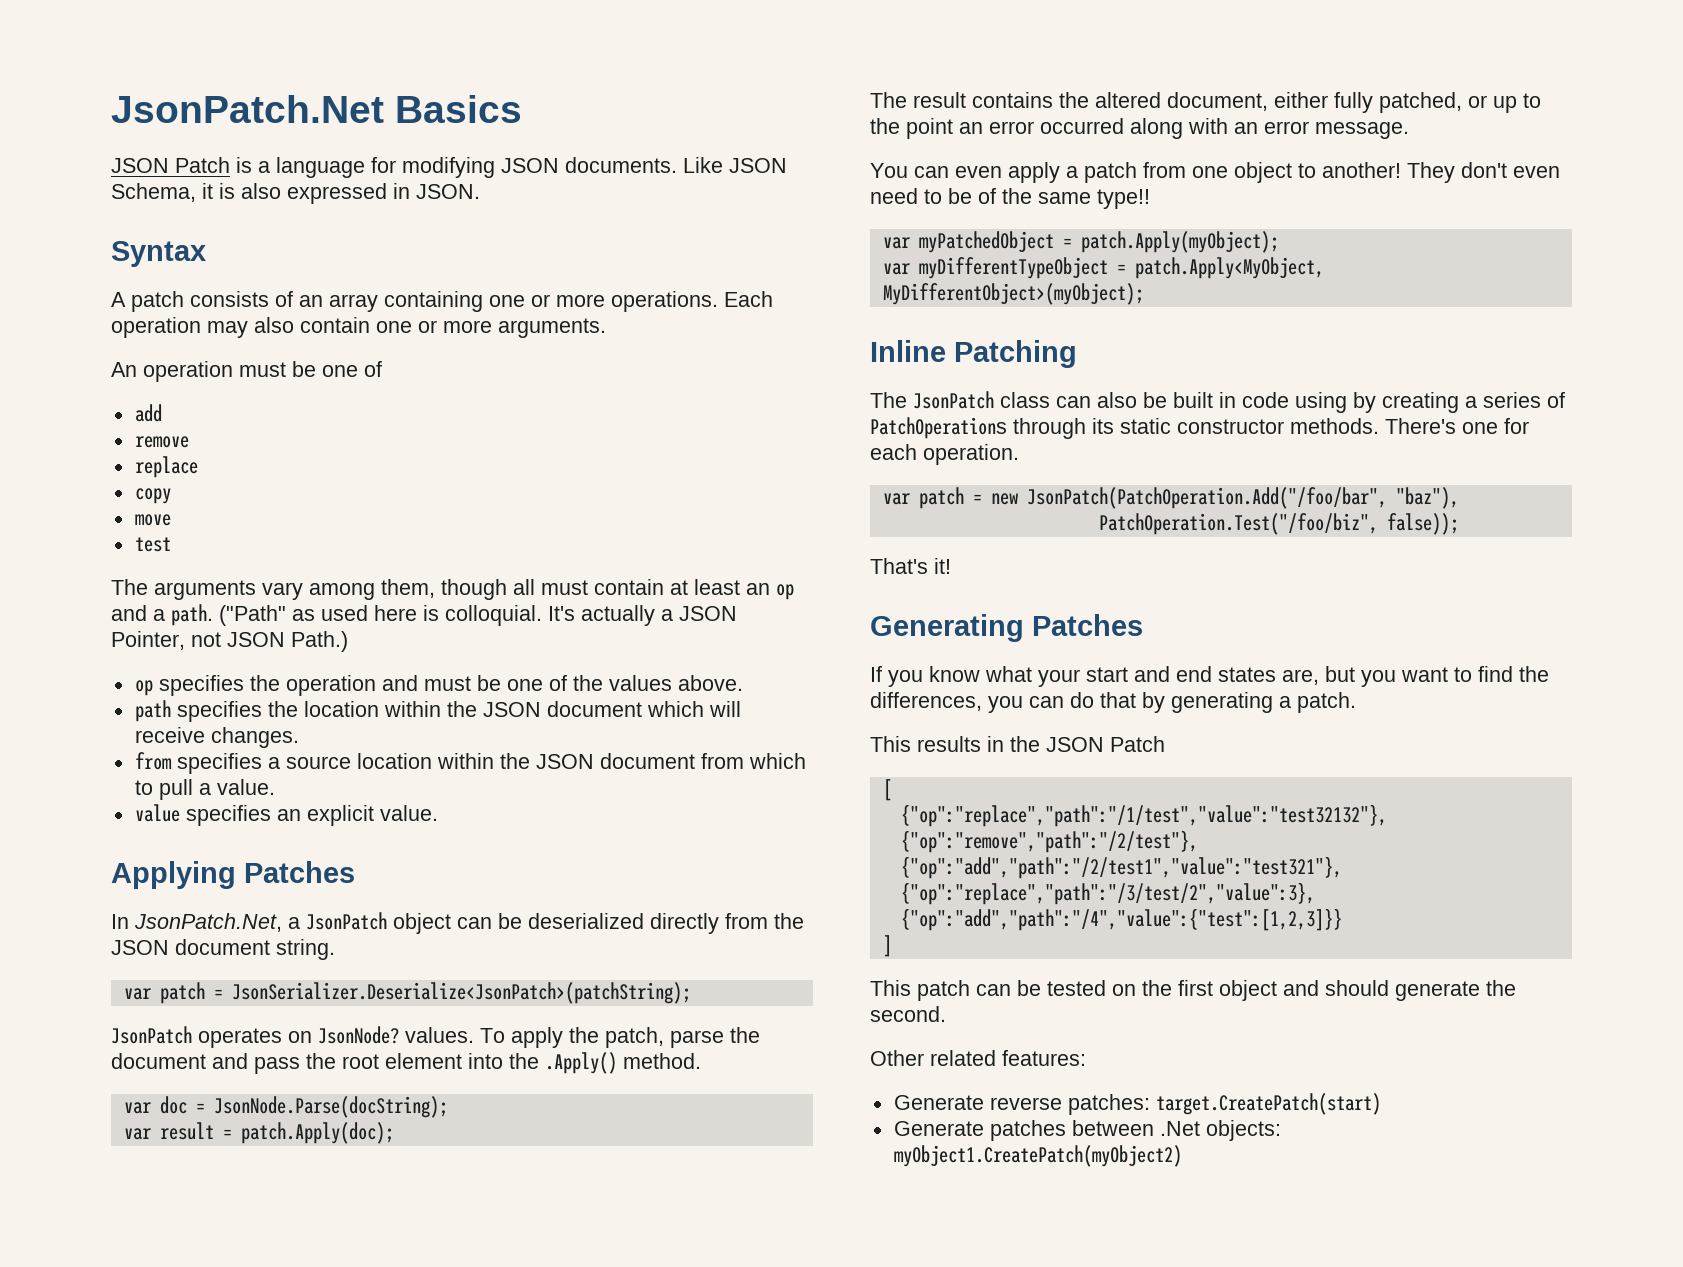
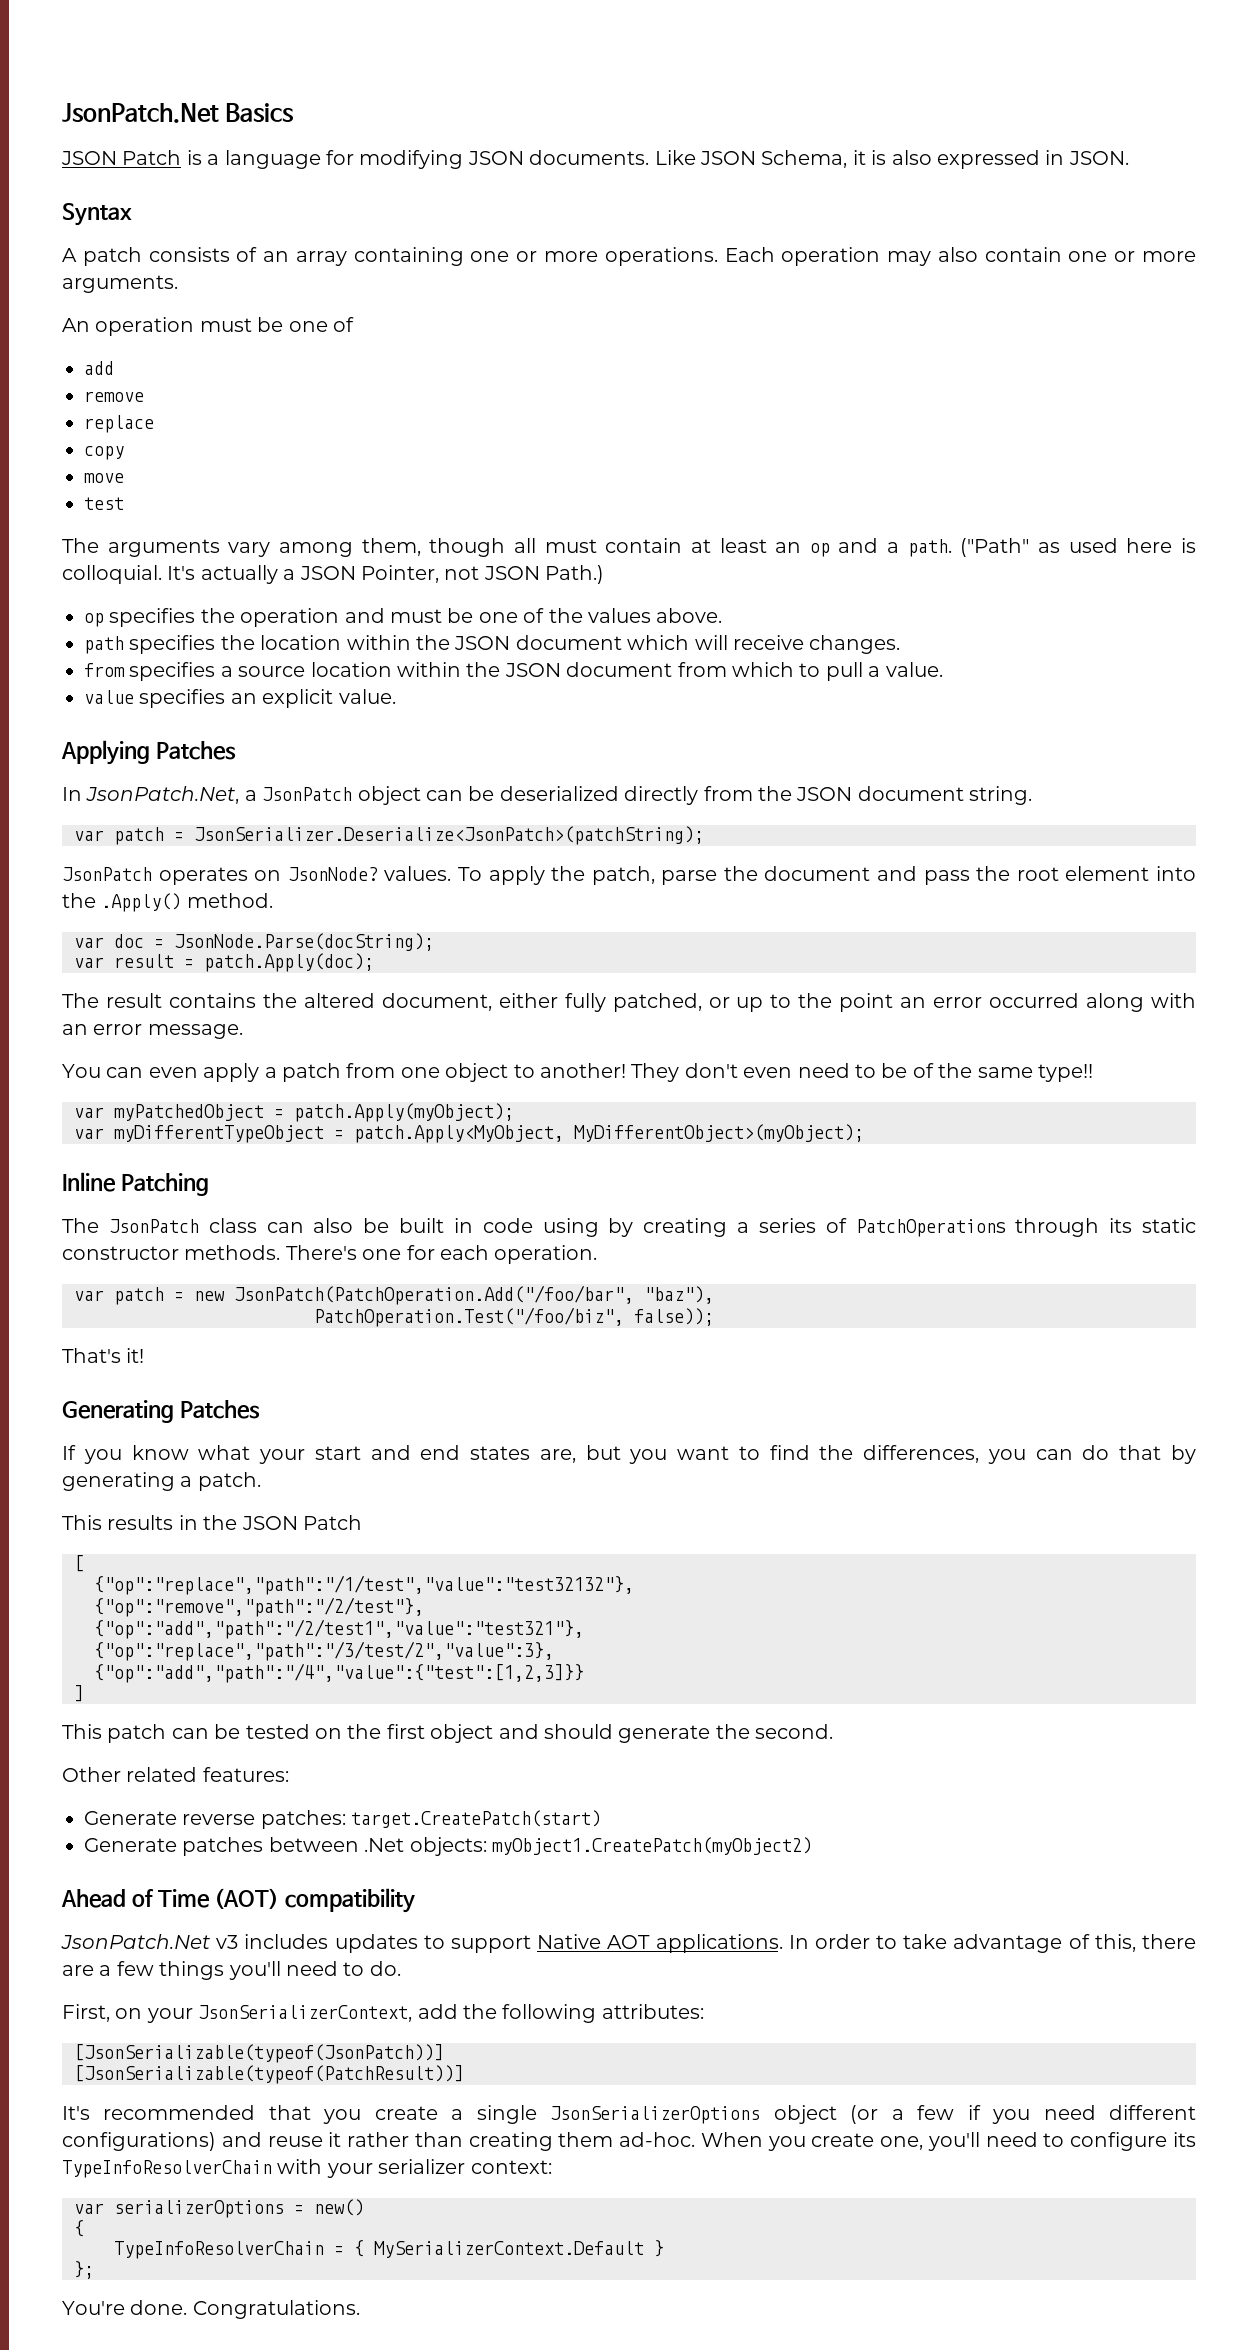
+ Ahead of Time (AOT) compatibility
+ JsonPatch.Net v3 includes updates to support Native AOT applications. In order to take advantage of this, there are a few things you'll need to do.
+ First, on your JsonSerializerContext, add the following attributes:
+ [JsonSerializable(typeof(JsonPatch))]
+ [JsonSerializable(typeof(PatchResult))]
+ It's recommended that you create a single JsonSerializerOptions object (or a few if you need different configurations) and reuse it rather than creating them ad-hoc. When you create one, you'll need to configure its TypeInfoResolverChain with your serializer context:
+ var serializerOptions = new()
+ {
+ TypeInfoResolverChain = { MySerializerContext.Default }
+ };
+ You're done. Congratulations.

